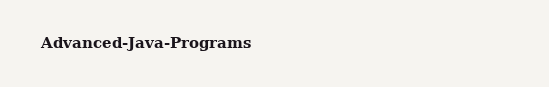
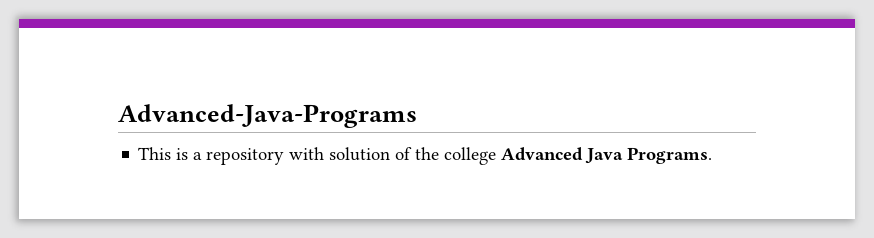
+ This is a repository with solution of the college Advanced Java Programs.

